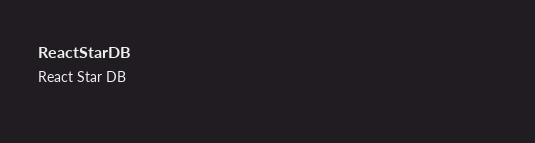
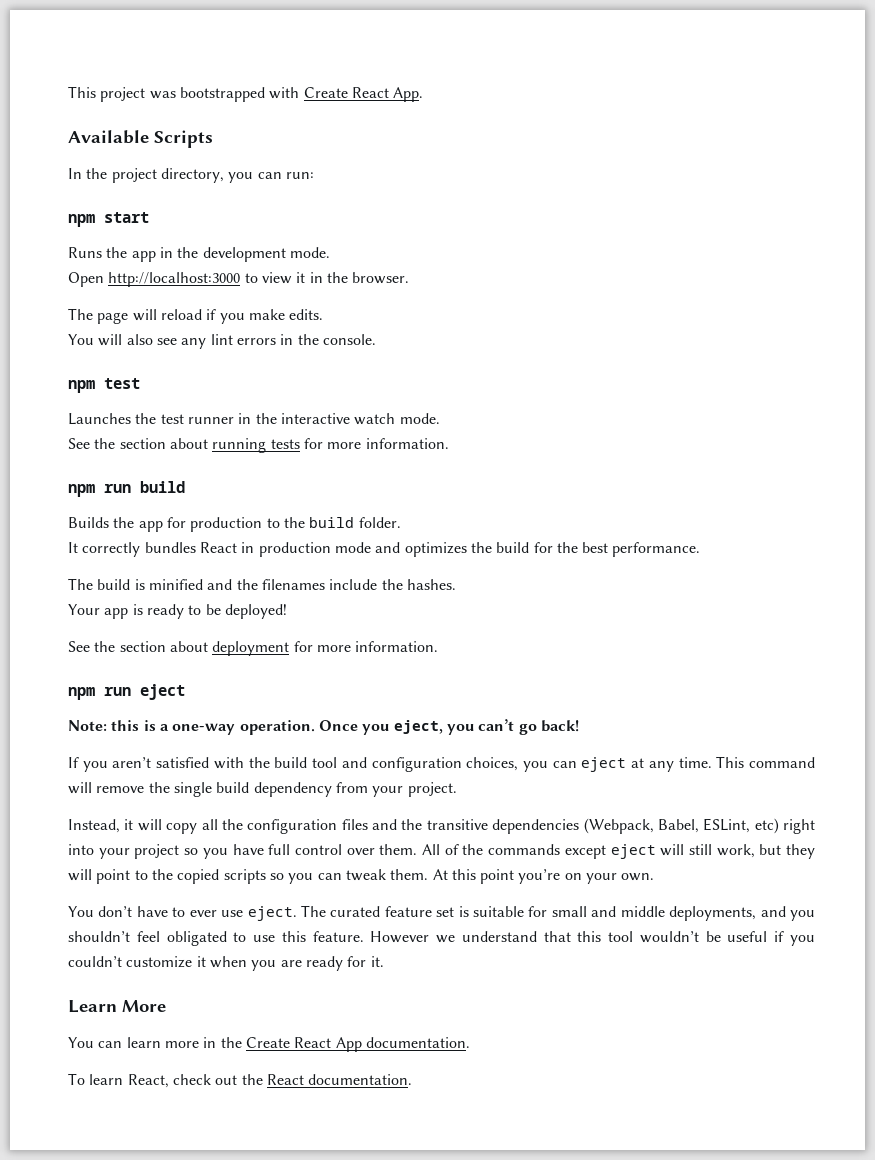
- ReactStarDB
- React Star DB
+ This project was bootstrapped with Create React App.
+ Available Scripts
+ In the project directory, you can run:
+ npm start
+ Runs the app in the development mode.
+ Open http://localhost:3000 to view it in the browser.
+ The page will reload if you make edits.
+ You will also see any lint errors in the console.
+ npm test
+ Launches the test runner in the interactive watch mode.
+ See the section about running tests for more information.
+ npm run build
+ Builds the app for production to the build folder.
+ It correctly bundles React in production mode and optimizes the build for the best performance.
+ The build is minified and the filenames include the hashes.
+ Your app is ready to be deployed!
+ See the section about deployment for more information.
+ npm run eject
+ Note: this is a one-way operation. Once you eject, you can’t go back!
+ If you aren’t satisfied with the build tool and configuration choices, you can eject at any time. This command will remove the single build dependency from your project.
+ Instead, it will copy all the configuration files and the transitive dependencies (Webpack, Babel, ESLint, etc) right into your project so you have full control over them. All of the commands except eject will still work, but they will point to the copied scripts so you can tweak them. At this point you’re on your own.
+ You don’t have to ever use eject. The curated feature set is suitable for small and middle deployments, and you shouldn’t feel obligated to use this feature. However we understand that this tool wouldn’t be useful if you couldn’t customize it when you are ready for it.
+ Learn More
+ You can learn more in the Create React App documentation.
+ To learn React, check out the React documentation.

